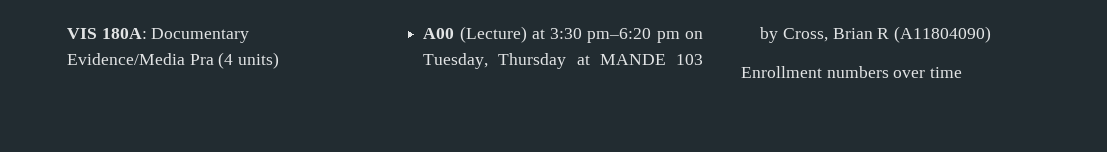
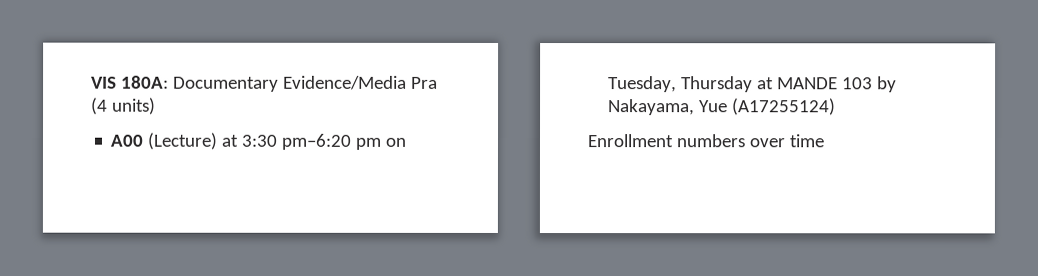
- A00 (Lecture) at 3:30 pm–6:20 pm on Tuesday, Thursday at MANDE 103 by Cross, Brian R (A11804090)
+ A00 (Lecture) at 3:30 pm–6:20 pm on Tuesday, Thursday at MANDE 103 by Nakayama, Yue (A17255124)

